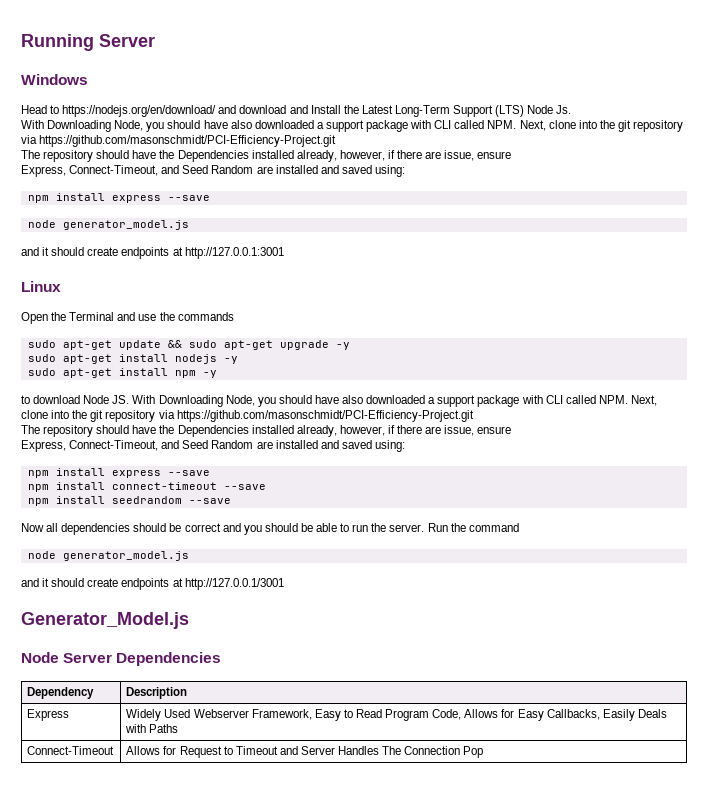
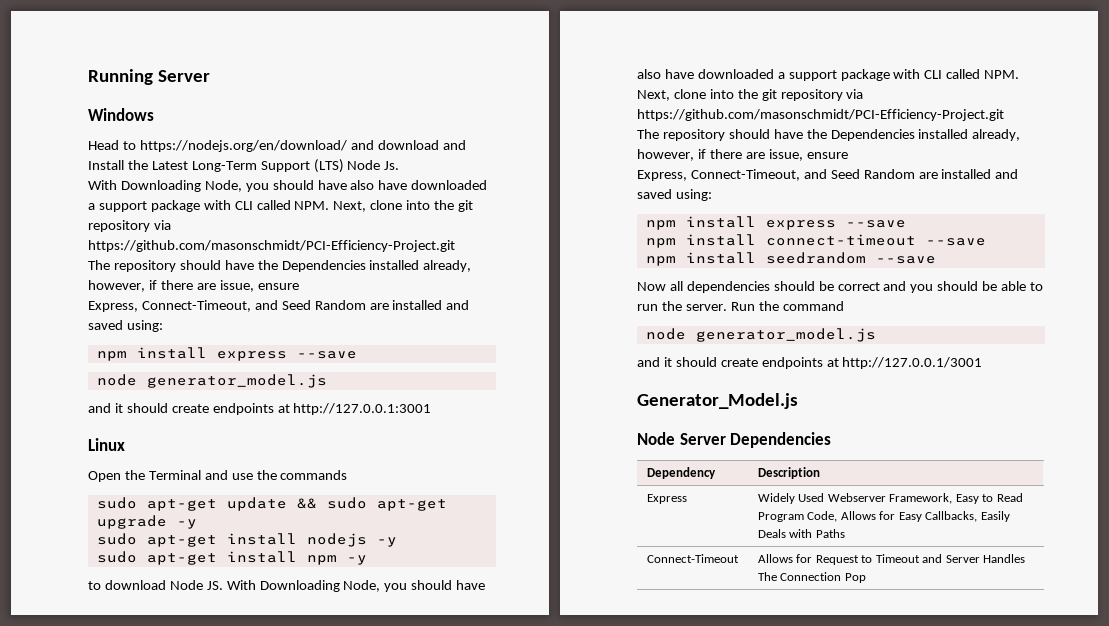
  Head to https://nodejs.org/en/download/ and download and Install the Latest Long-Term Support (LTS) Node Js.
- With Downloading Node, you should have also downloaded a support package with CLI called NPM. Next, clone into the git repository via https://github.com/masonschmidt/PCI-Efficiency-Project.git
+ With Downloading Node, you should have also have downloaded a support package with CLI called NPM. Next, clone into the git repository via https://github.com/masonschmidt/PCI-Efficiency-Project.git
- to download Node JS. With Downloading Node, you should have also downloaded a support package with CLI called NPM. Next, clone into the git repository via https://github.com/masonschmidt/PCI-Efficiency-Project.git
+ to download Node JS. With Downloading Node, you should have also have downloaded a support package with CLI called NPM. Next, clone into the git repository via https://github.com/masonschmidt/PCI-Efficiency-Project.git

